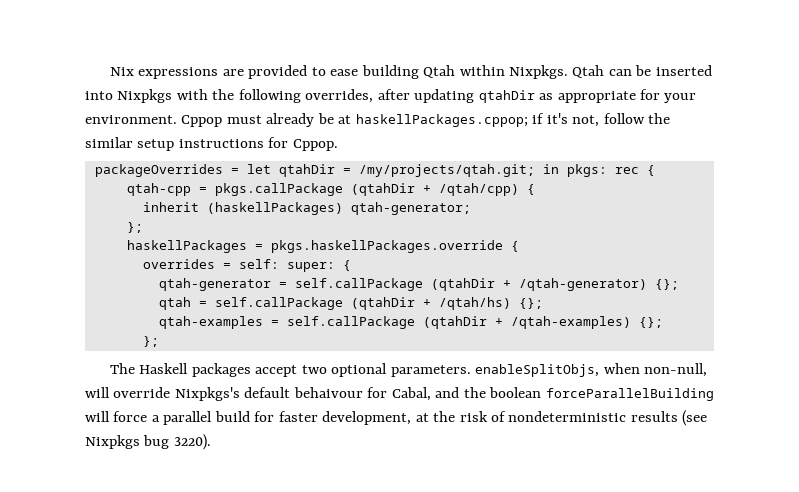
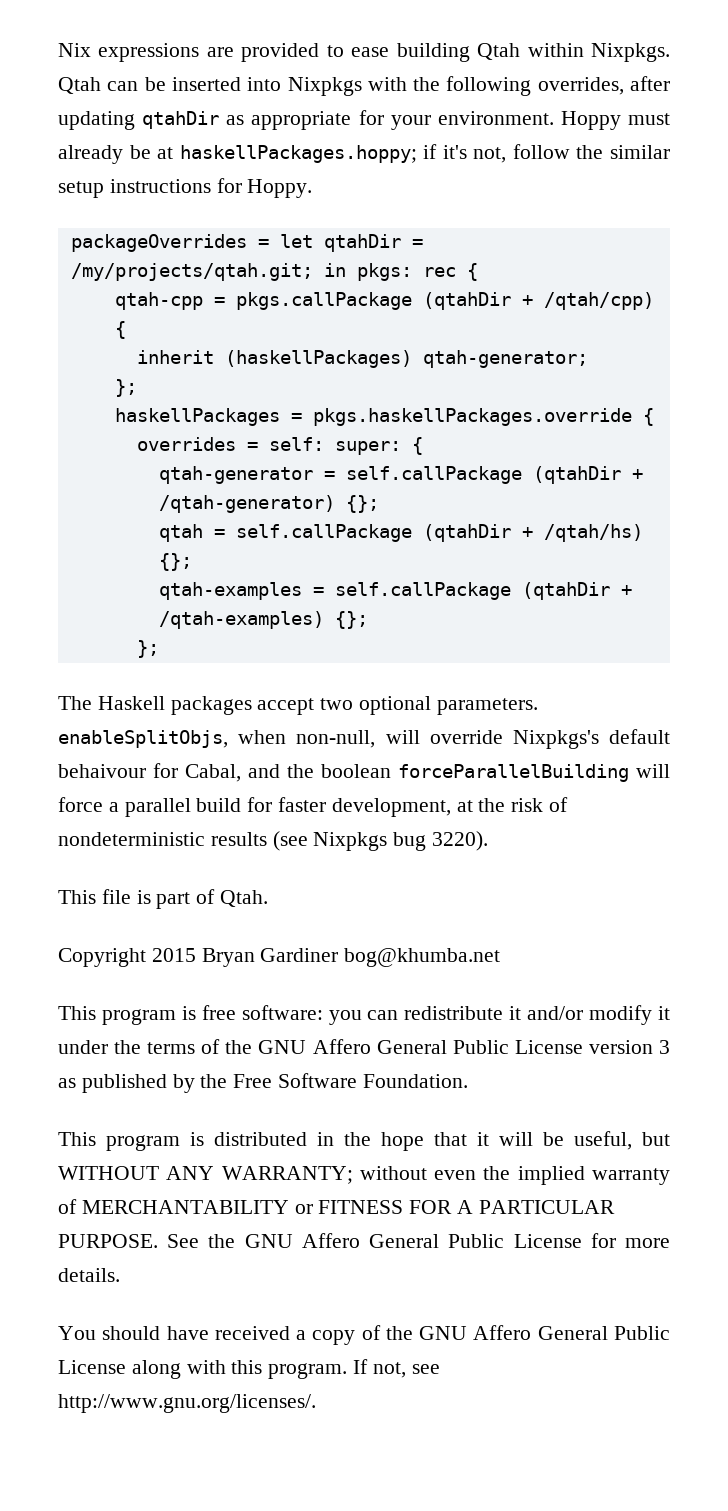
- Cppop must already be at haskellPackages.cppop; if it's not, follow the similar setup instructions for Cppop.
+ Hoppy must already be at haskellPackages.hoppy; if it's not, follow the similar setup instructions for Hoppy.
+ This file is part of Qtah.
+ Copyright 2015 Bryan Gardiner bog@khumba.net
+ This program is free software: you can redistribute it and/or modify it under the terms of the GNU Affero General Public License version 3 as published by the Free Software Foundation.
+ This program is distributed in the hope that it will be useful, but WITHOUT ANY WARRANTY; without even the implied warranty of MERCHANTABILITY or FITNESS FOR A PARTICULAR PURPOSE. See the GNU Affero General Public License for more details.
+ You should have received a copy of the GNU Affero General Public License along with this program. If not, see http://www.gnu.org/licenses/.

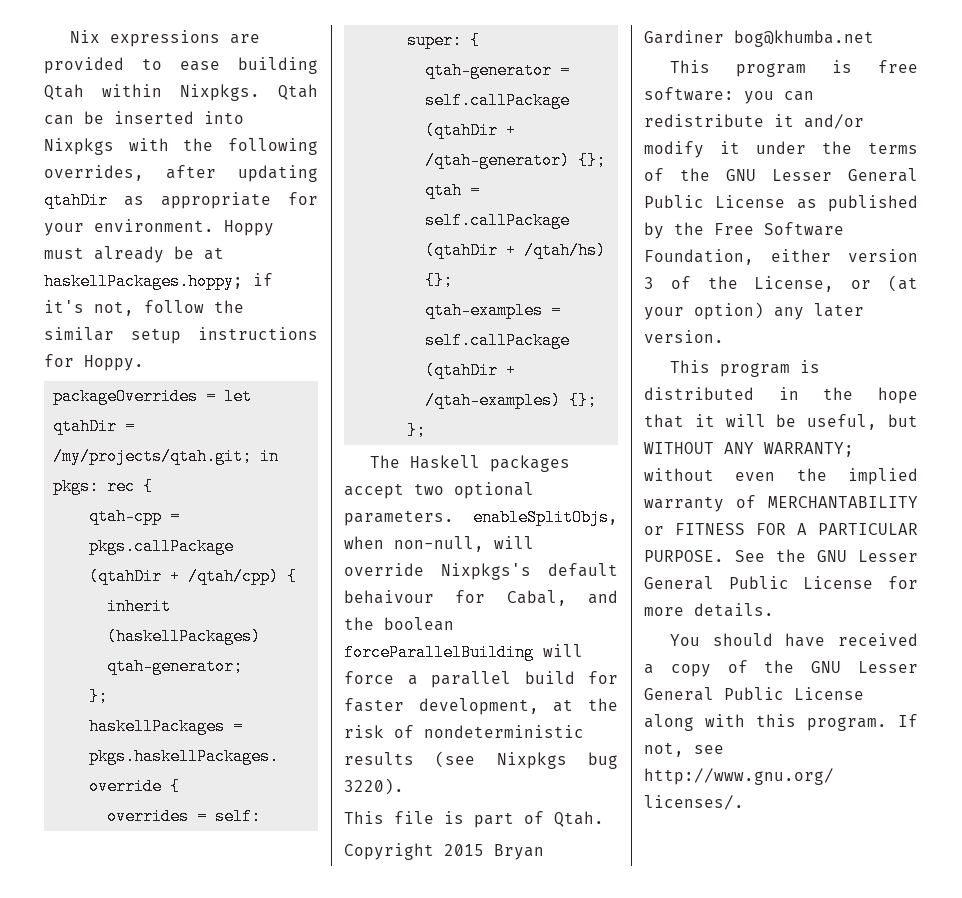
- This program is free software: you can redistribute it and/or modify it under the terms of the GNU Affero General Public License version 3 as published by the Free Software Foundation.
+ This program is free software: you can redistribute it and/or modify it under the terms of the GNU Lesser General Public License as published by the Free Software Foundation, either version 3 of the License, or (at your option) any later version.
- See the GNU Affero General Public License for more details.
+ See the GNU Lesser General Public License for more details.
- You should have received a copy of the GNU Affero General Public License along with this program.
+ You should have received a copy of the GNU Lesser General Public License along with this program.

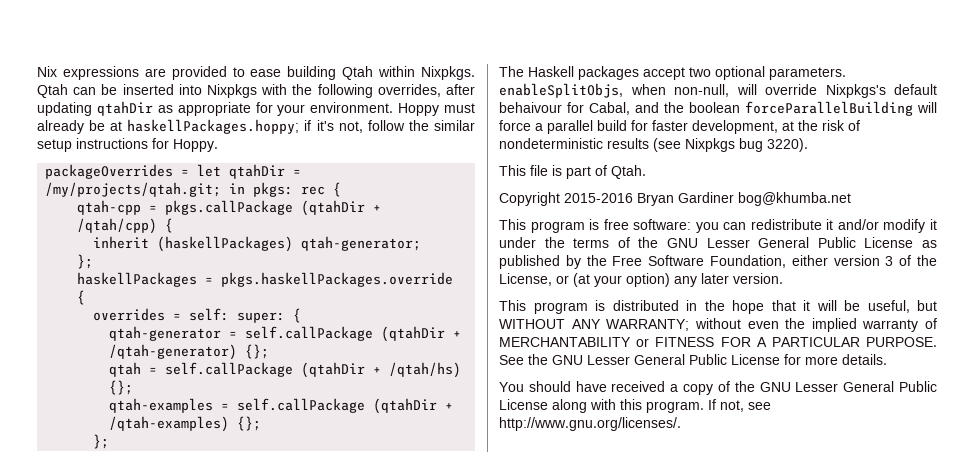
- Copyright 2015 Bryan Gardiner bog@khumba.net
+ Copyright 2015-2016 Bryan Gardiner bog@khumba.net

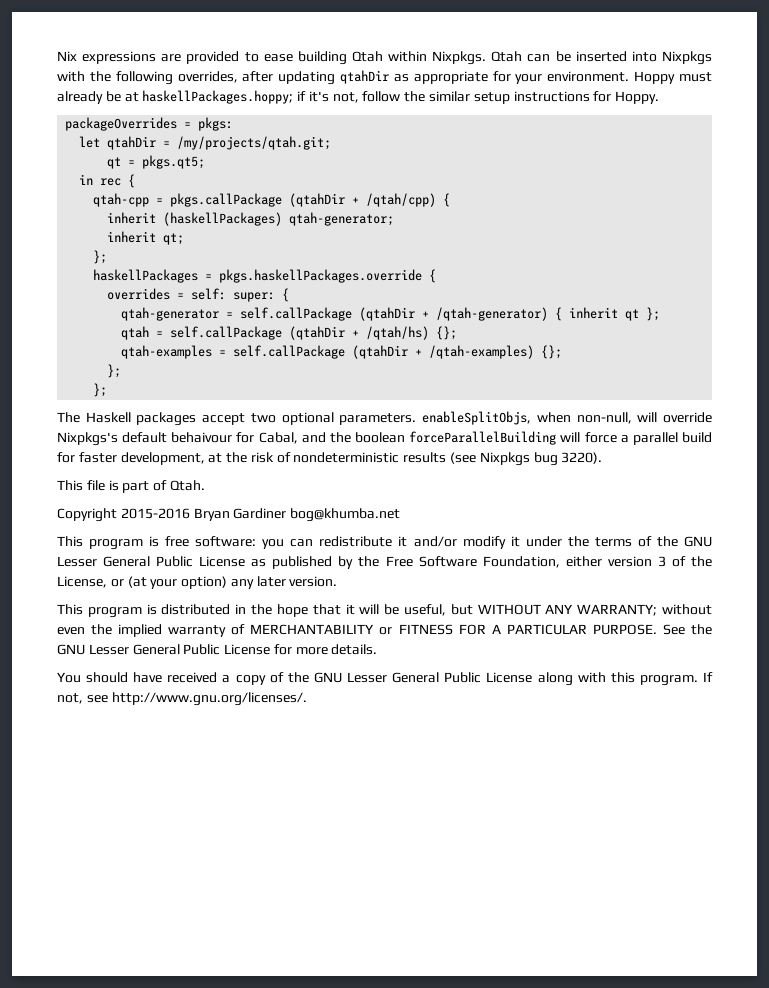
- packageOverrides = let qtahDir = /my/projects/qtah.git; in pkgs: rec {
+ packageOverrides = pkgs:
+ let qtahDir = /my/projects/qtah.git;
+ qt = pkgs.qt5;
+ in rec {
+ inherit qt;
- qtah-generator = self.callPackage (qtahDir + /qtah-generator) {};
+ qtah-generator = self.callPackage (qtahDir + /qtah-generator) { inherit qt };
  qtah-examples = self.callPackage (qtahDir + /qtah-examples) {};
+ };

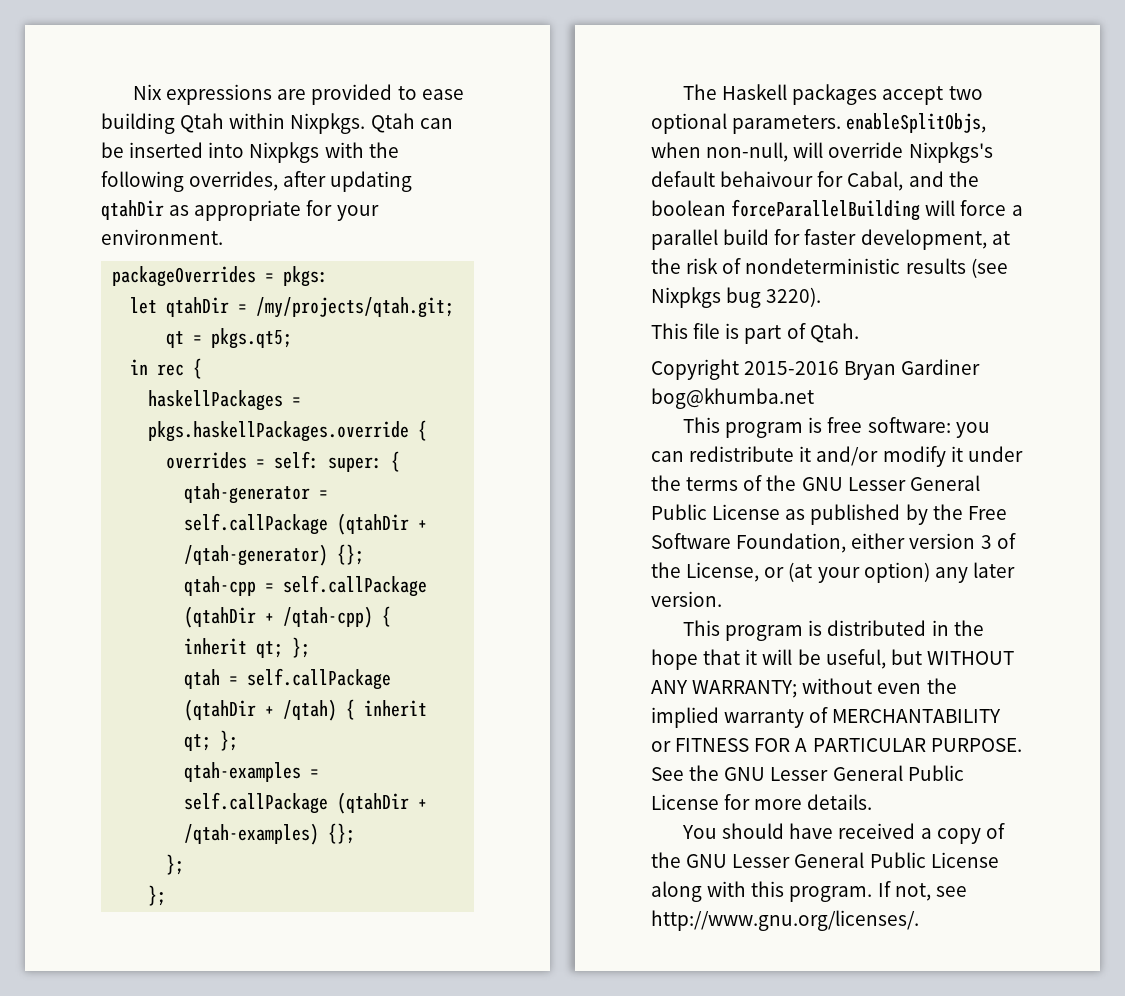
- Hoppy must already be at haskellPackages.hoppy; if it's not, follow the similar setup instructions for Hoppy.
- qtah-cpp = pkgs.callPackage (qtahDir + /qtah/cpp) {
- inherit (haskellPackages) qtah-generator;
- inherit qt;
- };
- qtah-generator = self.callPackage (qtahDir + /qtah-generator) { inherit qt };
+ qtah-generator = self.callPackage (qtahDir + /qtah-generator) {};
+ qtah-cpp = self.callPackage (qtahDir + /qtah-cpp) { inherit qt; };
- qtah = self.callPackage (qtahDir + /qtah/hs) {};
+ qtah = self.callPackage (qtahDir + /qtah) { inherit qt; };

